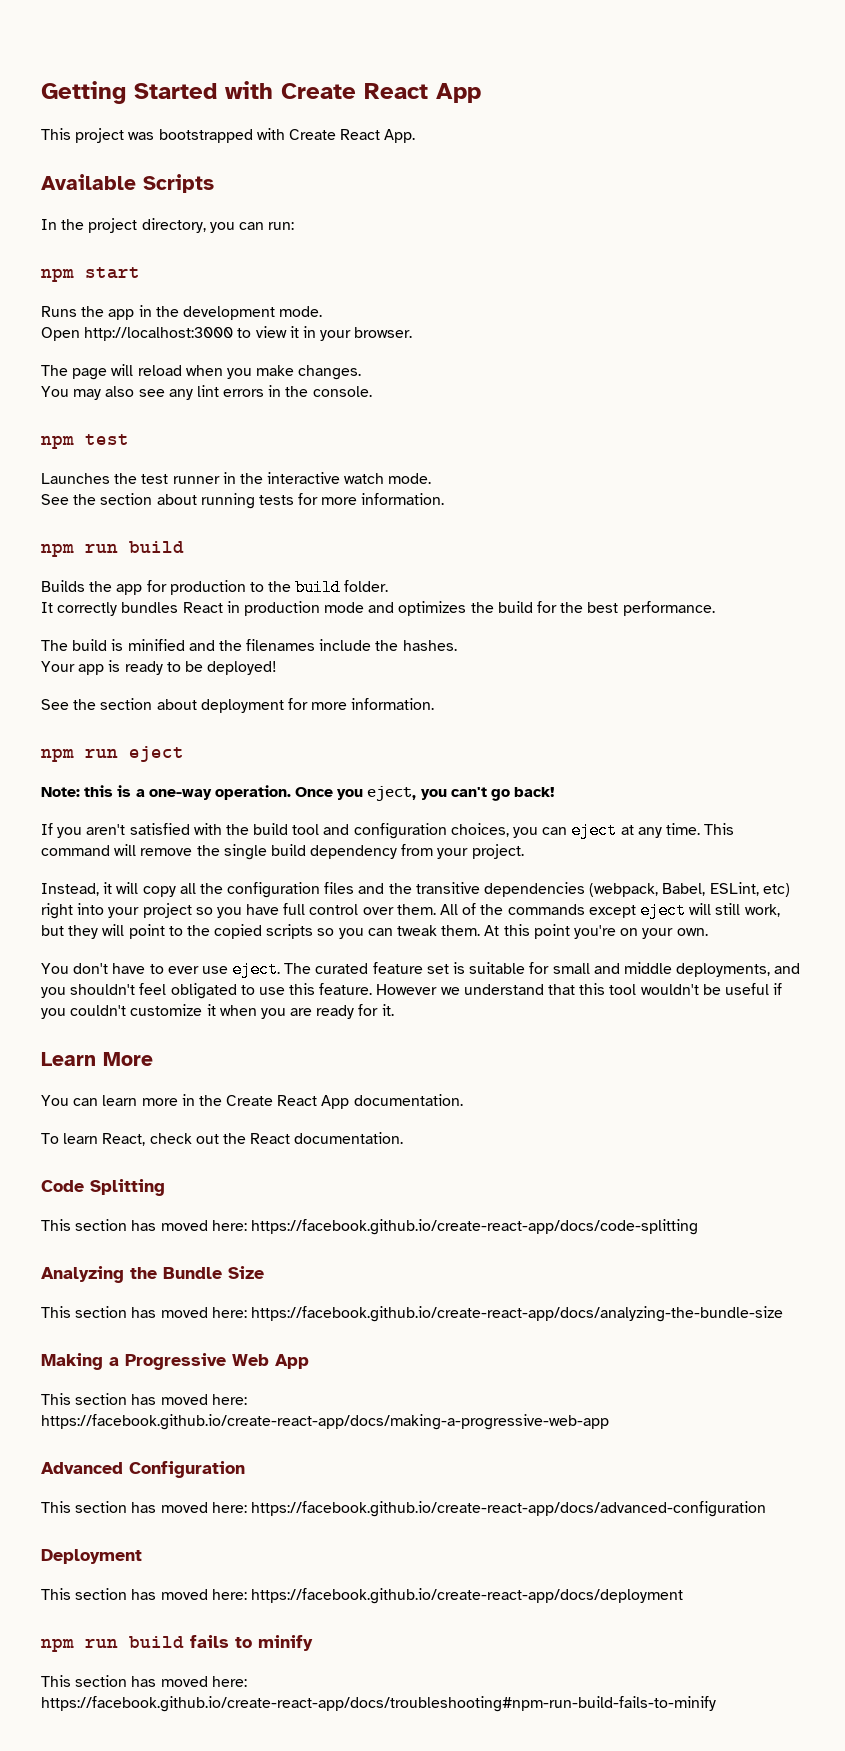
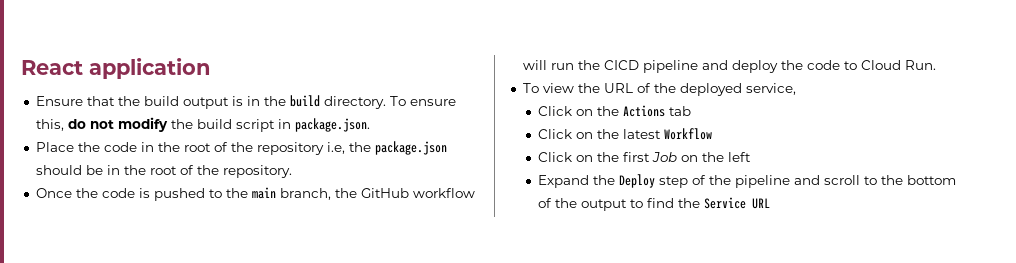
- Getting Started with Create React App
- This project was bootstrapped with Create React App.
- Available Scripts
- In the project directory, you can run:
- npm start
- Runs the app in the development mode.
- Open http://localhost:3000 to view it in your browser.
- The page will reload when you make changes.
- You may also see any lint errors in the console.
- npm test
- Launches the test runner in the interactive watch mode.
- See the section about running tests for more information.
- npm run build
- Builds the app for production to the build folder.
- It correctly bundles React in production mode and optimizes the build for the best performance.
- The build is minified and the filenames include the hashes.
- Your app is ready to be deployed!
- See the section about deployment for more information.
- npm run eject
- Note: this is a one-way operation. Once you eject, you can't go back!
- If you aren't satisfied with the build tool and configuration choices, you can eject at any time. This command will remove the single build dependency from your project.
- Instead, it will copy all the configuration files and the transitive dependencies (webpack, Babel, ESLint, etc) right into your project so you have full control over them. All of the commands except eject will still work, but they will point to the copied scripts so you can tweak them. At this point you're on your own.
- You don't have to ever use eject. The curated feature set is suitable for small and middle deployments, and you shouldn't feel obligated to use this feature. However we understand that this tool wouldn't be useful if you couldn't customize it when you are ready for it.
- Learn More
- You can learn more in the Create React App documentation.
- To learn React, check out the React documentation.
- Code Splitting
- This section has moved here: https://facebook.github.io/create-react-app/docs/code-splitting
- Analyzing the Bundle Size
- This section has moved here: https://facebook.github.io/create-react-app/docs/analyzing-the-bundle-size
- Making a Progressive Web App
- This section has moved here: https://facebook.github.io/create-react-app/docs/making-a-progressive-web-app
- Advanced Configuration
- This section has moved here: https://facebook.github.io/create-react-app/docs/advanced-configuration
- Deployment
- This section has moved here: https://facebook.github.io/create-react-app/docs/deployment
- npm run build fails to minify
- This section has moved here: https://facebook.github.io/create-react-app/docs/troubleshooting#npm-run-build-fails-to-minify
+ React application
+ Ensure that the build output is in the build directory. To ensure this, do not modify the build script in package.json.
+ Place the code in the root of the repository i.e, the package.json should be in the root of the repository.
+ Once the code is pushed to the main branch, the GitHub workflow will run the CICD pipeline and deploy the code to Cloud Run.
+ To view the URL of the deployed service,
+ Click on the Actions tab
+ Click on the latest Workflow
+ Click on the first Job on the left
+ Expand the Deploy step of the pipeline and scroll to the bottom of the output to find the Service URL

